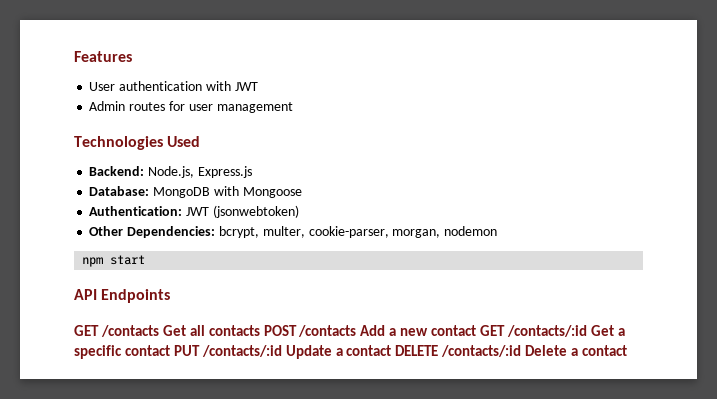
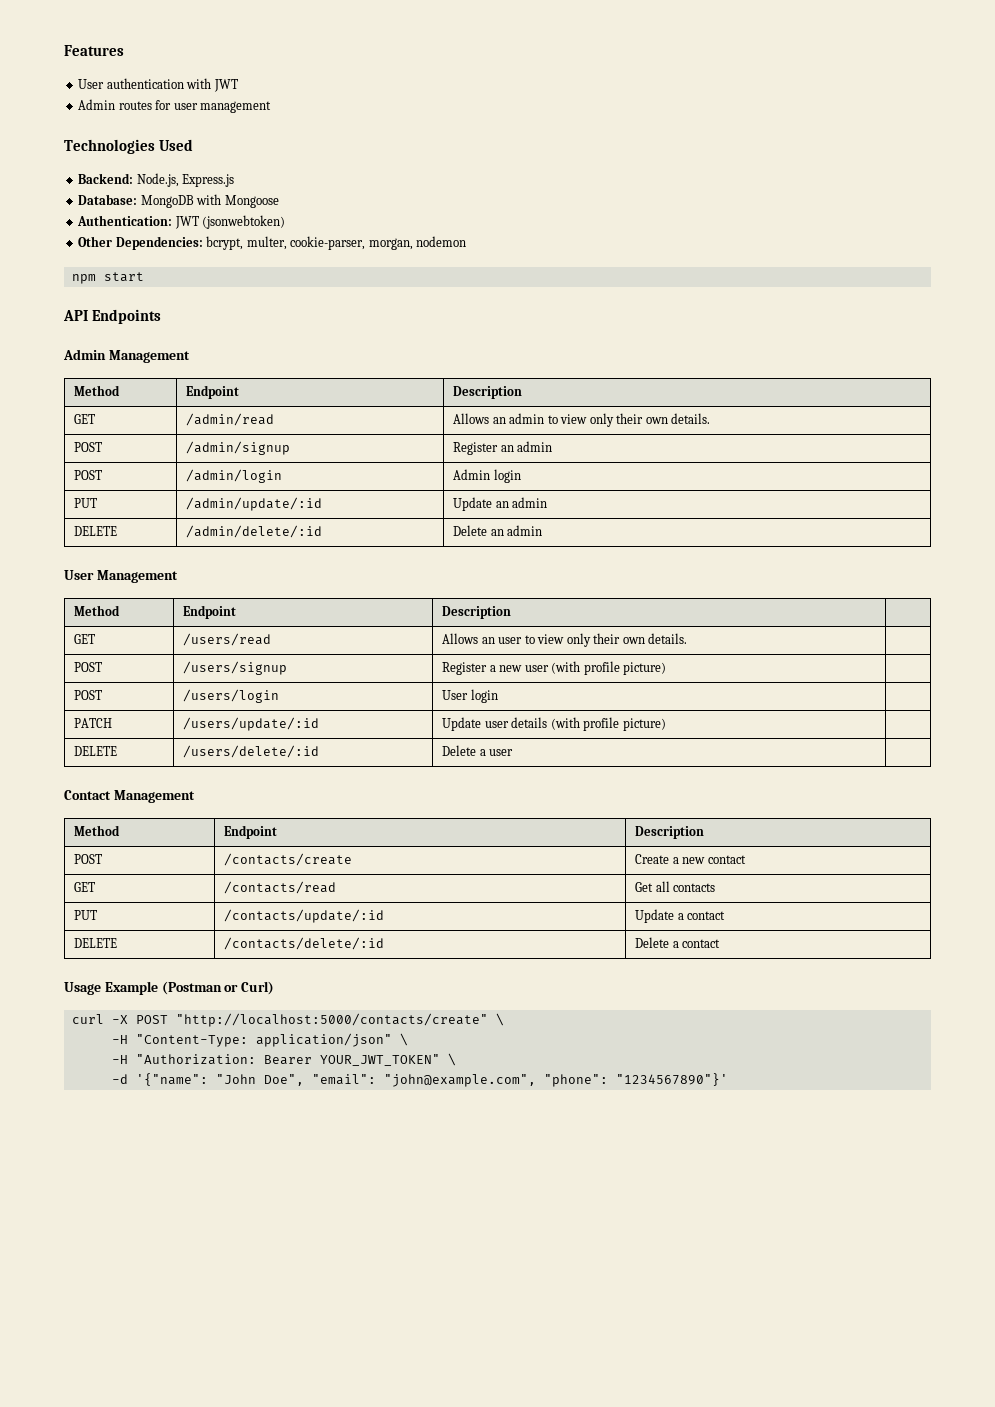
- GET /contacts Get all contacts POST /contacts Add a new contact GET /contacts/:id Get a specific contact PUT /contacts/:id Update a contact DELETE /contacts/:id Delete a contact
+ Admin Management
+ Method | Endpoint | Description
+ GET | /admin/read | Allows an admin to view only their own details.
+ POST | /admin/signup | Register an admin
+ POST | /admin/login | Admin login
+ PUT | /admin/update/:id | Update an admin
+ DELETE | /admin/delete/:id | Delete an admin
+ User Management
+ Method | Endpoint | Description |
+ GET | /users/read | Allows an user to view only their own details. |
+ POST | /users/signup | Register a new user (with profile picture) |
+ POST | /users/login | User login |
+ PATCH | /users/update/:id | Update user details (with profile picture) |
+ DELETE | /users/delete/:id | Delete a user |
+ Contact Management
+ Method | Endpoint | Description
+ POST | /contacts/create | Create a new contact
+ GET | /contacts/read | Get all contacts
+ PUT | /contacts/update/:id | Update a contact
+ DELETE | /contacts/delete/:id | Delete a contact
+ Usage Example (Postman or Curl)
+ curl -X POST "http://localhost:5000/contacts/create" \
+ -H "Content-Type: application/json" \
+ -H "Authorization: Bearer YOUR_JWT_TOKEN" \
+ -d '{"name": "John Doe", "email": "john@example.com", "phone": "1234567890"}'

